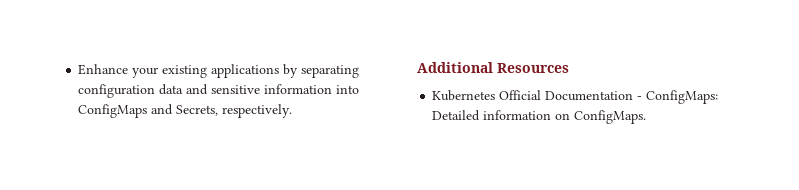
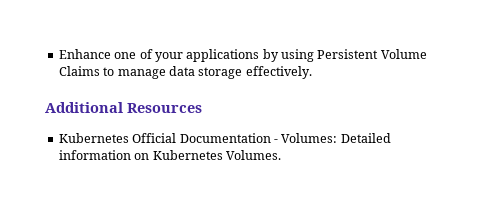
- Enhance your existing applications by separating configuration data and sensitive information into ConfigMaps and Secrets, respectively.
+ Enhance one of your applications by using Persistent Volume Claims to manage data storage effectively.
- Kubernetes Official Documentation - ConfigMaps: Detailed information on ConfigMaps.
+ Kubernetes Official Documentation - Volumes: Detailed information on Kubernetes Volumes.

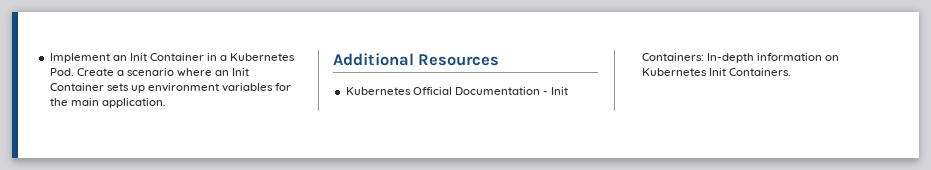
- Enhance one of your applications by using Persistent Volume Claims to manage data storage effectively.
+ Implement an Init Container in a Kubernetes Pod. Create a scenario where an Init Container sets up environment variables for the main application.
- Kubernetes Official Documentation - Volumes: Detailed information on Kubernetes Volumes.
+ Kubernetes Official Documentation - Init Containers: In-depth information on Kubernetes Init Containers.

